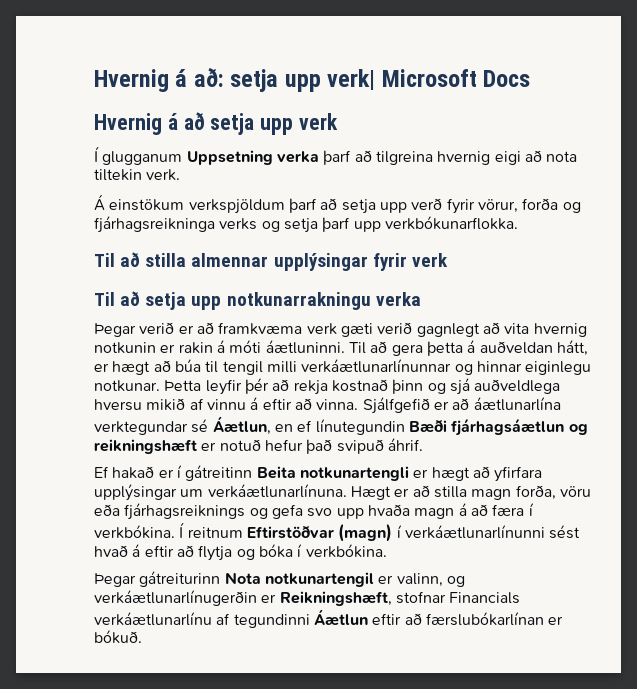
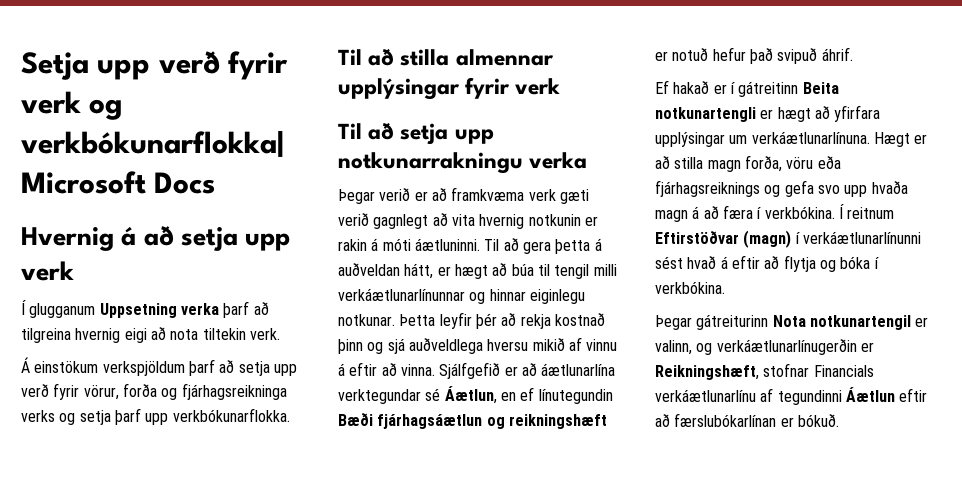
- Hvernig á að: setja upp verk| Microsoft Docs
+ Setja upp verð fyrir verk og verkbókunarflokka| Microsoft Docs

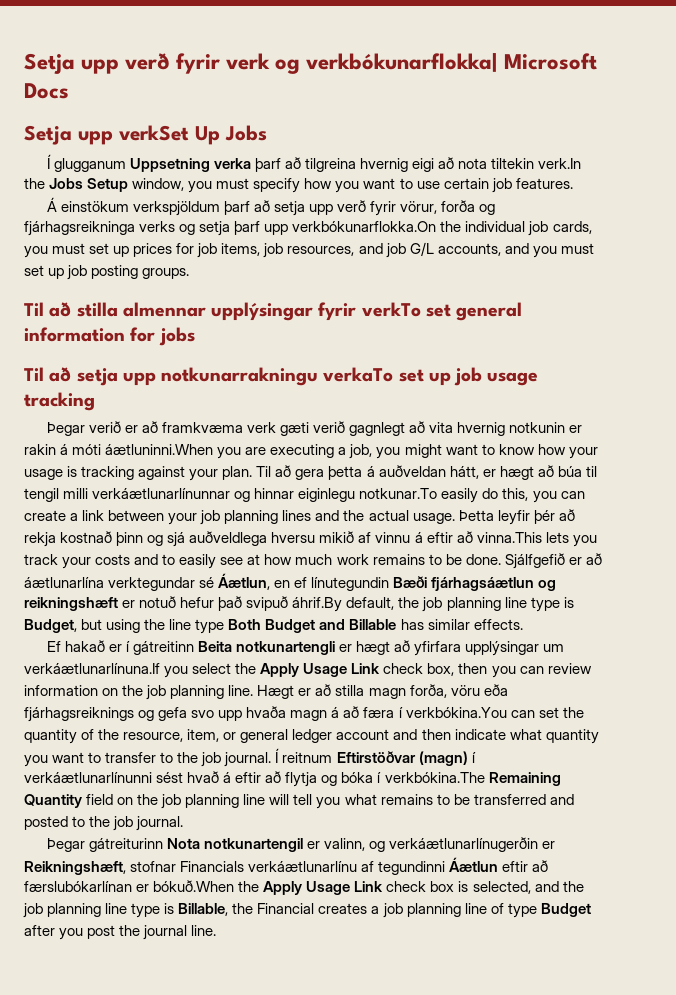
- Hvernig á að setja upp verk
+ Setja upp verkSet Up Jobs
- Í glugganum Uppsetning verka þarf að tilgreina hvernig eigi að nota tiltekin verk.
+ Í glugganum Uppsetning verka þarf að tilgreina hvernig eigi að nota tiltekin verk.In the Jobs Setup window, you must specify how you want to use certain job features.
- Á einstökum verkspjöldum þarf að setja upp verð fyrir vörur, forða og fjárhagsreikninga verks og setja þarf upp verkbókunarflokka.
+ Á einstökum verkspjöldum þarf að setja upp verð fyrir vörur, forða og fjárhagsreikninga verks og setja þarf upp verkbókunarflokka.On the individual job cards, you must set up prices for job items, job resources, and job G/L accounts, and you must set up job posting groups.
- Til að stilla almennar upplýsingar fyrir verk
+ Til að stilla almennar upplýsingar fyrir verkTo set general information for jobs
- Til að setja upp notkunarrakningu verka
+ Til að setja upp notkunarrakningu verkaTo set up job usage tracking
- Þegar verið er að framkvæma verk gæti verið gagnlegt að vita hvernig notkunin er rakin á móti áætluninni.
+ Þegar verið er að framkvæma verk gæti verið gagnlegt að vita hvernig notkunin er rakin á móti áætluninni.When you are executing a job, you might want to know how your usage is tracking against your plan.
- Til að gera þetta á auðveldan hátt, er hægt að búa til tengil milli verkáætlunarlínunnar og hinnar eiginlegu notkunar.
+ Til að gera þetta á auðveldan hátt, er hægt að búa til tengil milli verkáætlunarlínunnar og hinnar eiginlegu notkunar.To easily do this, you can create a link between your job planning lines and the actual usage.
- Þetta leyfir þér að rekja kostnað þinn og sjá auðveldlega hversu mikið af vinnu á eftir að vinna.
+ Þetta leyfir þér að rekja kostnað þinn og sjá auðveldlega hversu mikið af vinnu á eftir að vinna.This lets you track your costs and to easily see at how much work remains to be done.
- Sjálfgefið er að áætlunarlína verktegundar sé Áætlun, en ef línutegundin Bæði fjárhagsáætlun og reikningshæft er notuð hefur það svipuð áhrif.
+ Sjálfgefið er að áætlunarlína verktegundar sé Áætlun, en ef línutegundin Bæði fjárhagsáætlun og reikningshæft er notuð hefur það svipuð áhrif.By default, the job planning line type is Budget, but using the line type Both Budget and Billable has similar effects.
- Ef hakað er í gátreitinn Beita notkunartengli er hægt að yfirfara upplýsingar um verkáætlunarlínuna.
+ Ef hakað er í gátreitinn Beita notkunartengli er hægt að yfirfara upplýsingar um verkáætlunarlínuna.If you select the Apply Usage Link check box, then you can review information on the job planning line.
- Hægt er að stilla magn forða, vöru eða fjárhagsreiknings og gefa svo upp hvaða magn á að færa í verkbókina.
+ Hægt er að stilla magn forða, vöru eða fjárhagsreiknings og gefa svo upp hvaða magn á að færa í verkbókina.You can set the quantity of the resource, item, or general ledger account and then indicate what quantity you want to transfer to the job journal.
- Í reitnum Eftirstöðvar (magn) í verkáætlunarlínunni sést hvað á eftir að flytja og bóka í verkbókina.
+ Í reitnum Eftirstöðvar (magn) í verkáætlunarlínunni sést hvað á eftir að flytja og bóka í verkbókina.The Remaining Quantity field on the job planning line will tell you what remains to be transferred and posted to the job journal.
- Þegar gátreiturinn Nota notkunartengil er valinn, og verkáætlunarlínugerðin er Reikningshæft, stofnar Financials verkáætlunarlínu af tegundinni Áætlun eftir að færslubókarlínan er bókuð.
+ Þegar gátreiturinn Nota notkunartengil er valinn, og verkáætlunarlínugerðin er Reikningshæft, stofnar Financials verkáætlunarlínu af tegundinni Áætlun eftir að færslubókarlínan er bókuð.When the Apply Usage Link check box is selected, and the job planning line type is Billable, the Financial creates a job planning line of type Budget after you post the journal line.

